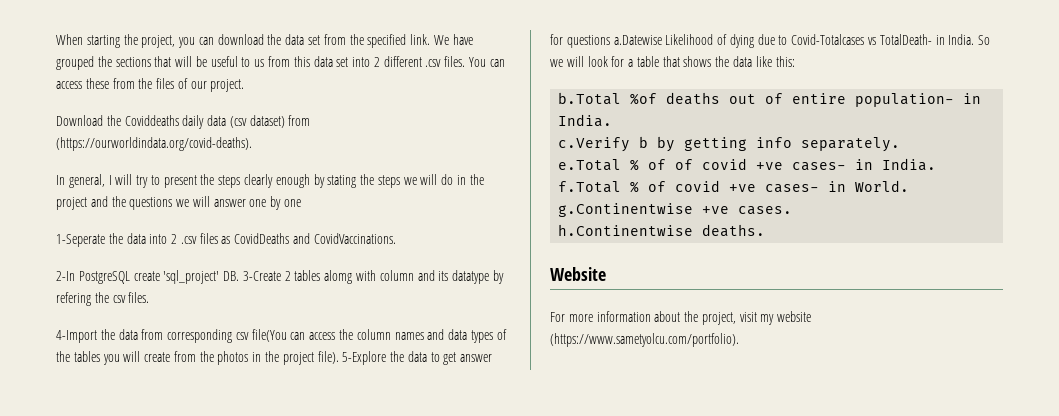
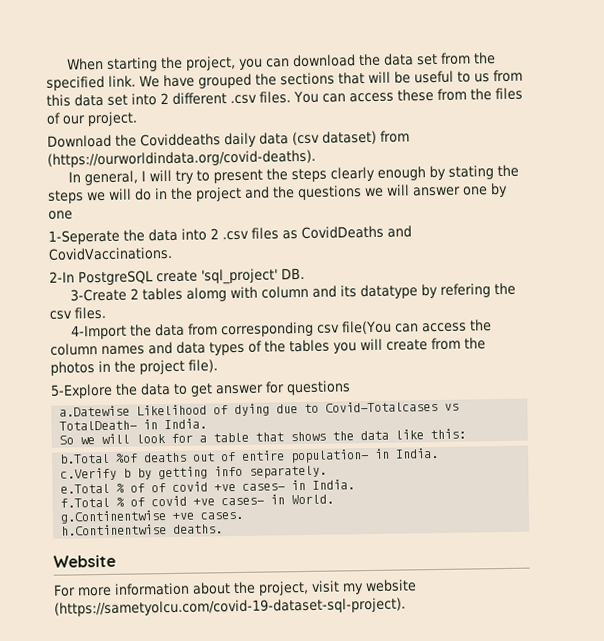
- 2-In PostgreSQL create 'sql_project' DB. 3-Create 2 tables alomg with column and its datatype by refering the csv files.
+ 2-In PostgreSQL create 'sql_project' DB.
+ 3-Create 2 tables alomg with column and its datatype by refering the csv files.
- 4-Import the data from corresponding csv file(You can access the column names and data types of the tables you will create from the photos in the project file). 5-Explore the data to get answer for questions a.Datewise Likelihood of dying due to Covid-Totalcases vs TotalDeath- in India. So we will look for a table that shows the data like this:
+ 4-Import the data from corresponding csv file(You can access the column names and data types of the tables you will create from the photos in the project file).
+ 5-Explore the data to get answer for questions
+ a.Datewise Likelihood of dying due to Covid-Totalcases vs TotalDeath- in India.
+ So we will look for a table that shows the data like this:
- For more information about the project, visit my website (https://www.sametyolcu.com/portfolio).
+ For more information about the project, visit my website (https://sametyolcu.com/covid-19-dataset-sql-project).

